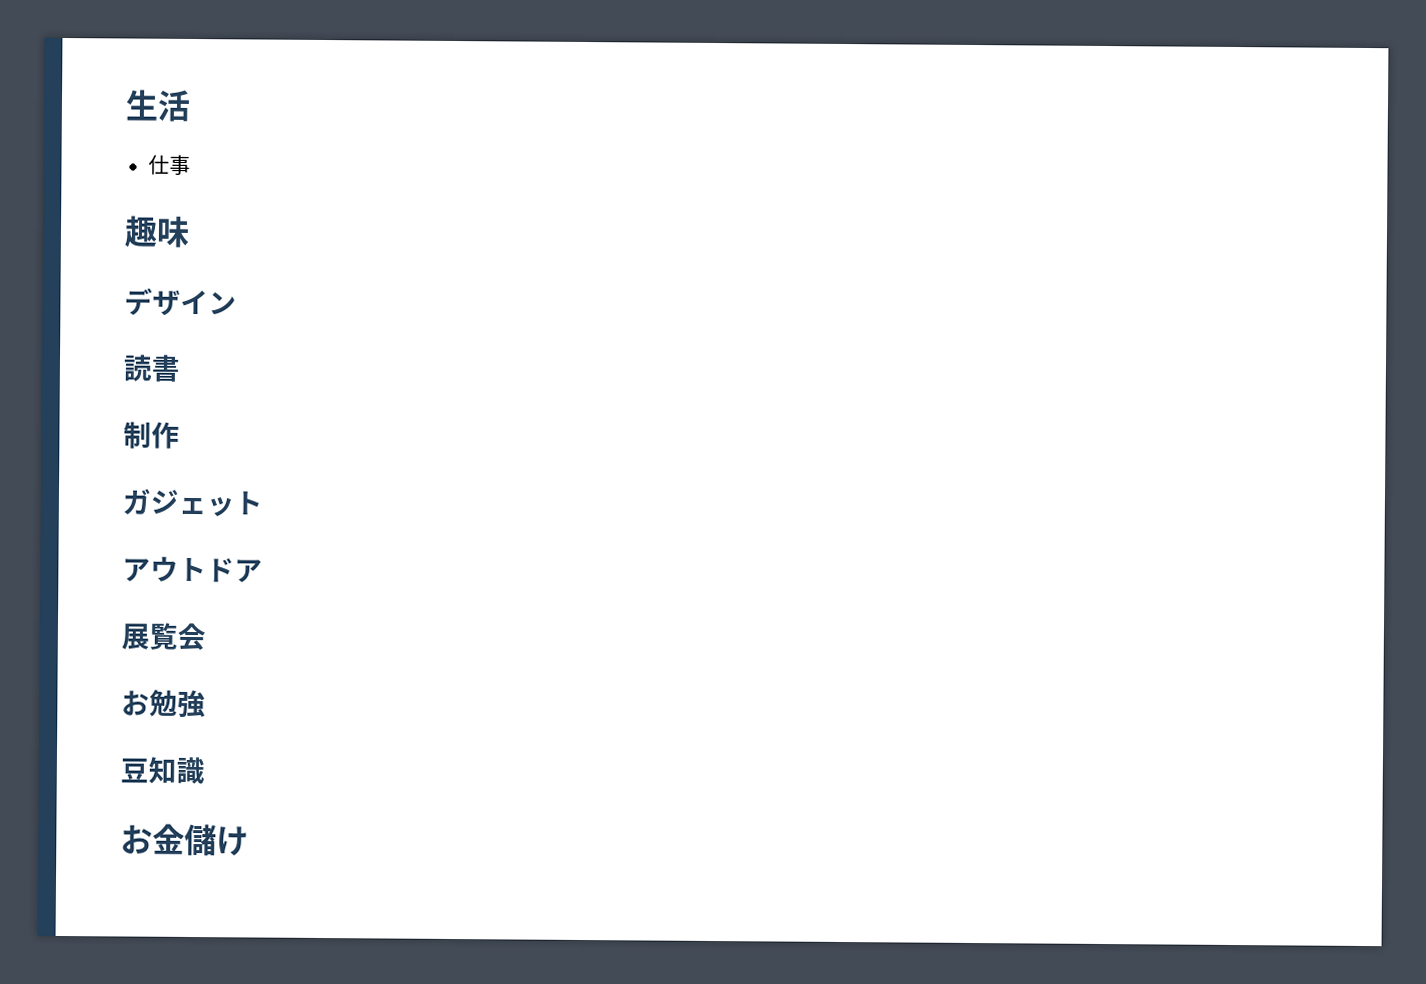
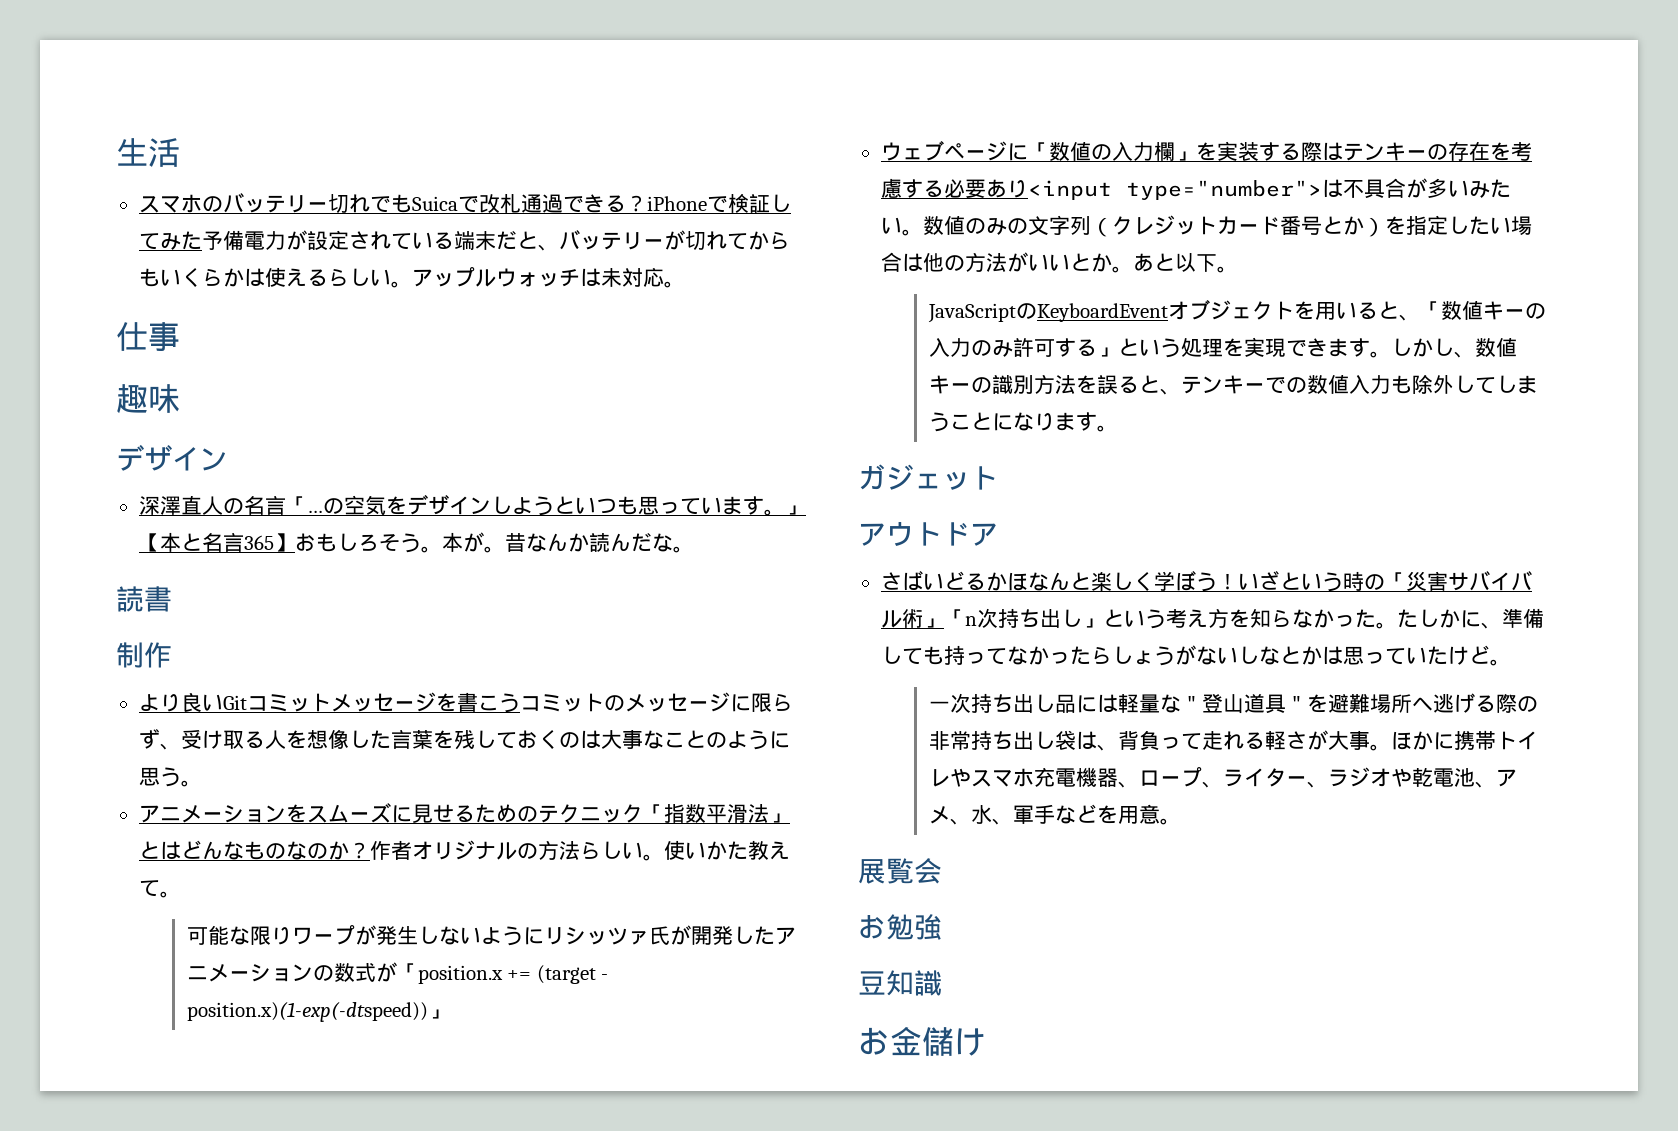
+ スマホのバッテリー切れでもSuicaで改札通過できる？iPhoneで検証してみた予備電力が設定されている端末だと、バッテリーが切れてからもいくらかは使えるらしい。アップルウォッチは未対応。
  仕事
  趣味
  デザイン
+ 深澤直人の名言「…の空気をデザインしようといつも思っています。」【本と名言365】おもしろそう。本が。昔なんか読んだな。
  読書
  制作
+ より良いGitコミットメッセージを書こうコミットのメッセージに限らず、受け取る人を想像した言葉を残しておくのは大事なことのように思う。
+ アニメーションをスムーズに見せるためのテクニック「指数平滑法」とはどんなものなのか？作者オリジナルの方法らしい。使いかた教えて。
+ 可能な限りワープが発生しないようにリシッツァ氏が開発したアニメーションの数式が「position.x += (target - position.x)(1-exp(-dtspeed))」
+ ウェブページに「数値の入力欄」を実装する際はテンキーの存在を考慮する必要あり<input type="number">は不具合が多いみたい。数値のみの文字列（クレジットカード番号とか）を指定したい場合は他の方法がいいとか。あと以下。
+ JavaScriptのKeyboardEventオブジェクトを用いると、「数値キーの入力のみ許可する」という処理を実現できます。しかし、数値キーの識別方法を誤ると、テンキーでの数値入力も除外してしまうことになります。
+ さばいどるかほなんと楽しく学ぼう！いざという時の「災害サバイバル術」「n次持ち出し」という考え方を知らなかった。たしかに、準備しても持ってなかったらしょうがないしなとかは思っていたけど。
+ 一次持ち出し品には軽量な＂登山道具＂を避難場所へ逃げる際の非常持ち出し袋は、背負って走れる軽さが大事。ほかに携帯トイレやスマホ充電機器、ロープ、ライター、ラジオや乾電池、アメ、水、軍手などを用意。

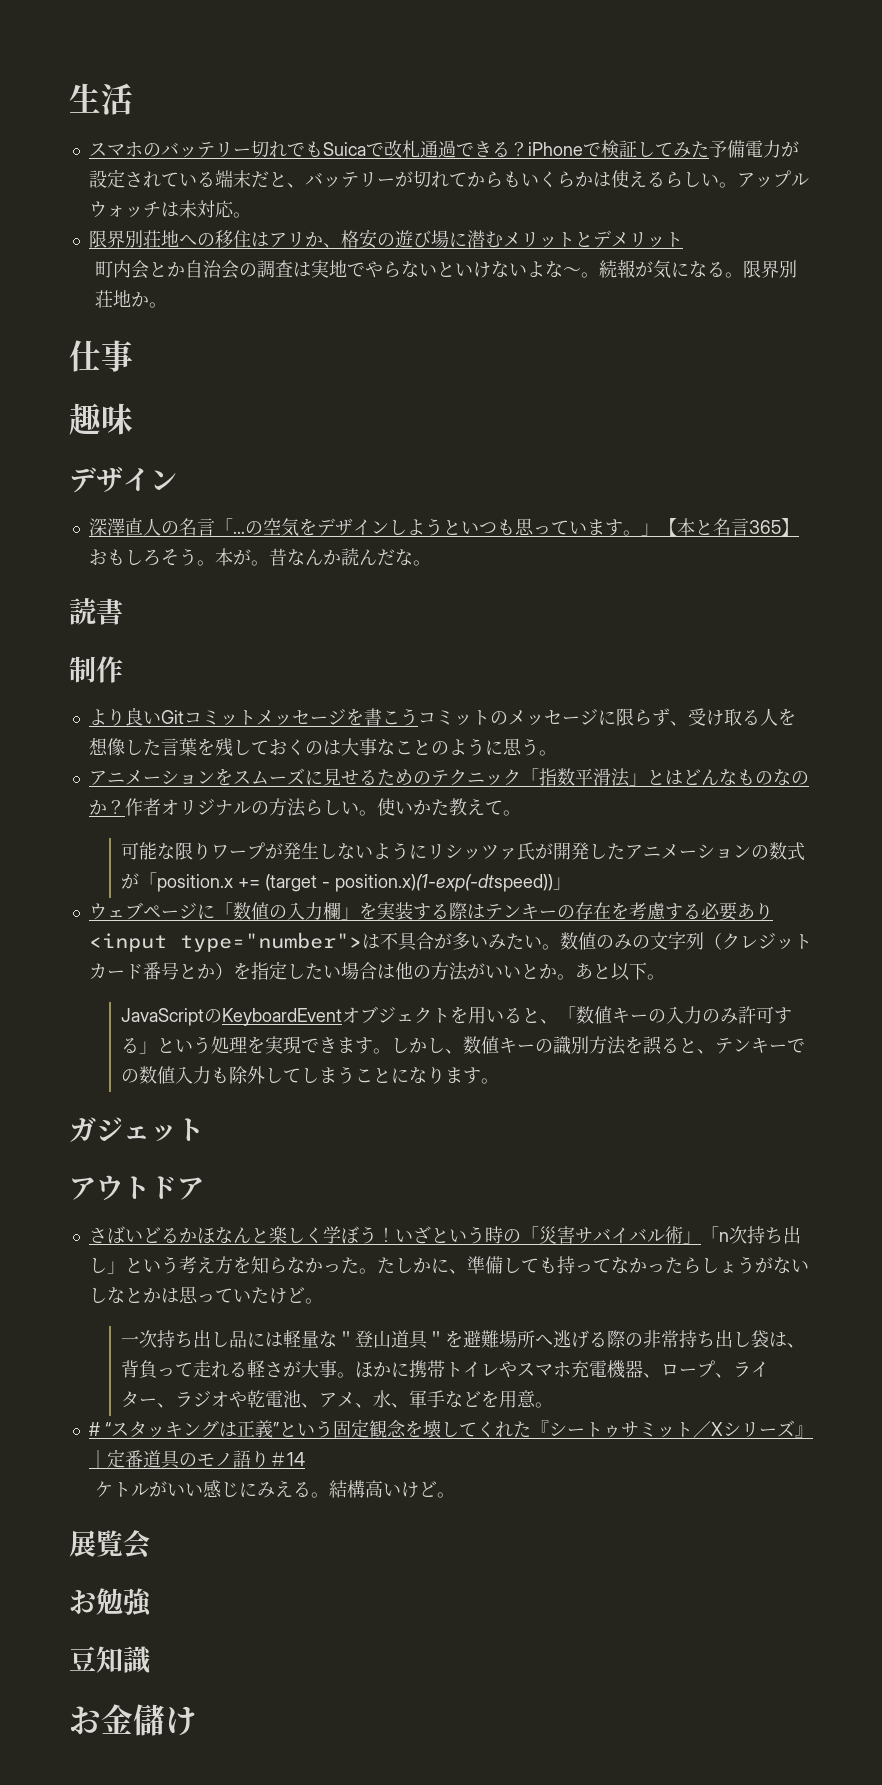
+ 限界別荘地への移住はアリか、格安の遊び場に潜むメリットとデメリット
+ 町内会とか自治会の調査は実地でやらないといけないよな〜。続報が気になる。限界別荘地か。
+ # “スタッキングは正義”という固定観念を壊してくれた『シートゥサミット／Xシリーズ』｜定番道具のモノ語り＃14
+ ケトルがいい感じにみえる。結構高いけど。

